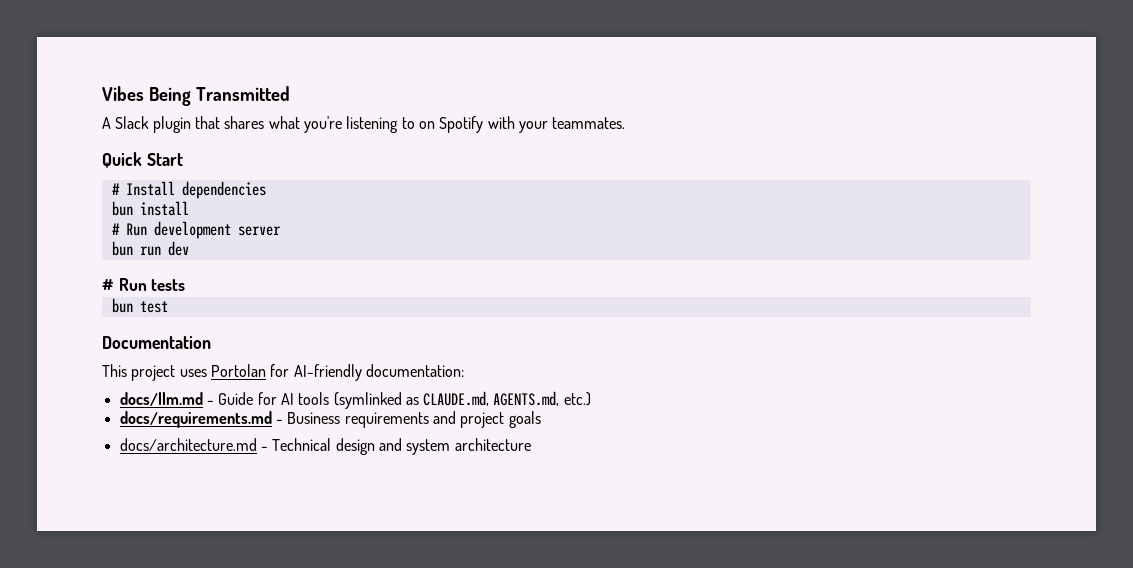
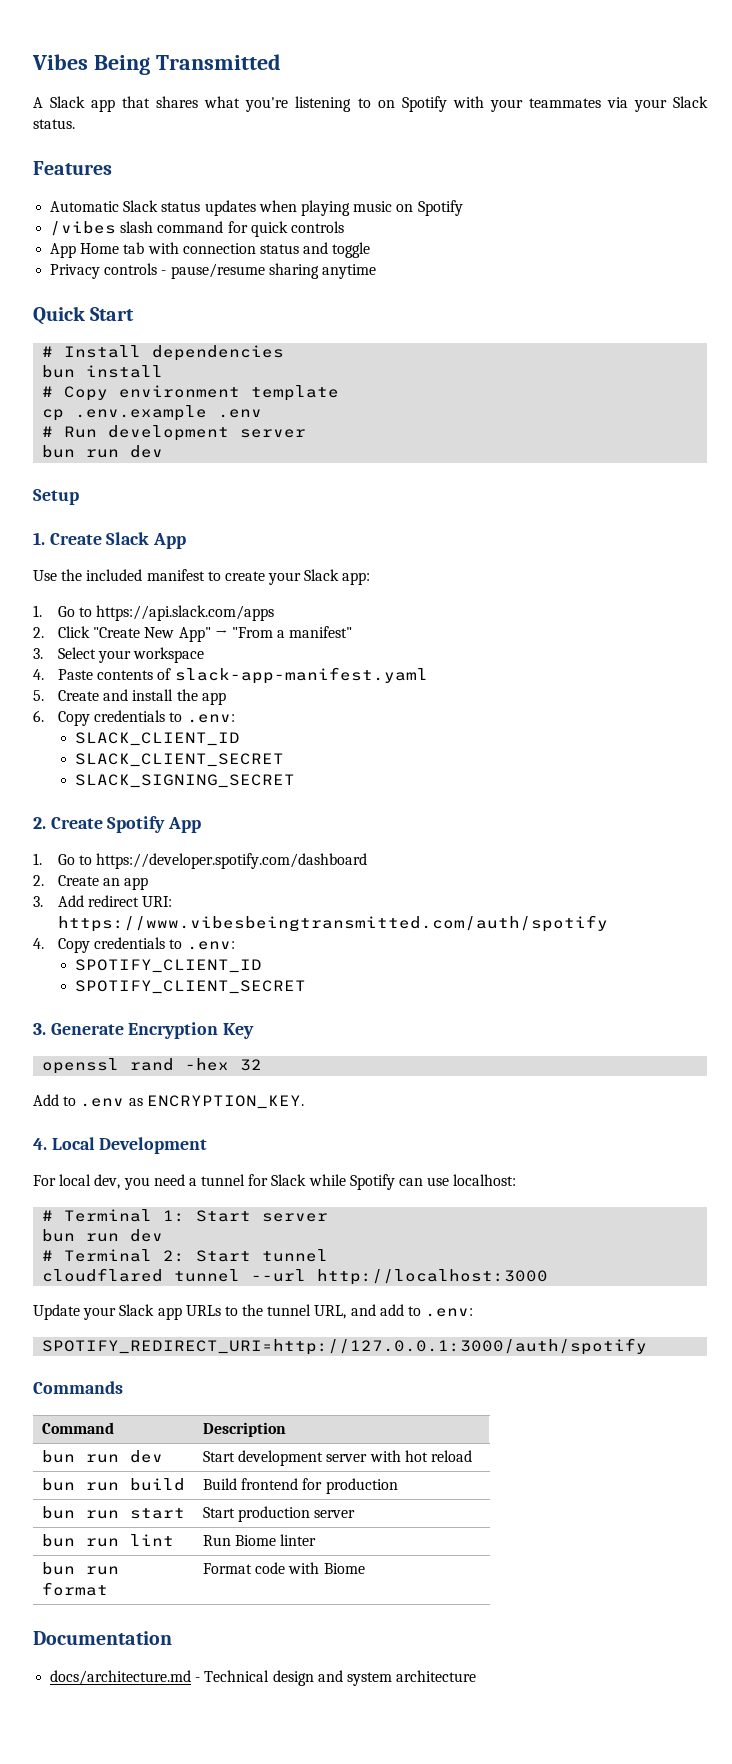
- A Slack plugin that shares what you're listening to on Spotify with your teammates.
+ A Slack app that shares what you're listening to on Spotify with your teammates via your Slack status.
+ Features
+ Automatic Slack status updates when playing music on Spotify
+ /vibes slash command for quick controls
+ App Home tab with connection status and toggle
+ Privacy controls - pause/resume sharing anytime
+ # Copy environment template
+ cp .env.example .env
- # Run tests
- bun test
+ Setup
+ 1. Create Slack App
+ Use the included manifest to create your Slack app:
+ 1. Go to https://api.slack.com/apps
+ 2. Click "Create New App" → "From a manifest"
+ 3. Select your workspace
+ 4. Paste contents of slack-app-manifest.yaml
+ 5. Create and install the app
+ 6. Copy credentials to .env:
+ SLACK_CLIENT_ID
+ SLACK_CLIENT_SECRET
+ SLACK_SIGNING_SECRET
+ 2. Create Spotify App
+ 1. Go to https://developer.spotify.com/dashboard
+ 2. Create an app
+ 3. Add redirect URI: https://www.vibesbeingtransmitted.com/auth/spotify
+ 4. Copy credentials to .env:
+ SPOTIFY_CLIENT_ID
+ SPOTIFY_CLIENT_SECRET
+ 3. Generate Encryption Key
+ openssl rand -hex 32
+ Add to .env as ENCRYPTION_KEY.
+ 4. Local Development
+ For local dev, you need a tunnel for Slack while Spotify can use localhost:
+ # Terminal 1: Start server
+ bun run dev
+ # Terminal 2: Start tunnel
+ cloudflared tunnel --url http://localhost:3000
+ Update your Slack app URLs to the tunnel URL, and add to .env:
+ SPOTIFY_REDIRECT_URI=http://127.0.0.1:3000/auth/spotify
+ Commands
+ Command | Description
+ bun run dev | Start development server with hot reload
+ bun run build | Build frontend for production
+ bun run start | Start production server
+ bun run lint | Run Biome linter
+ bun run format | Format code with Biome
  Documentation
- This project uses Portolan for AI-friendly documentation:
- docs/llm.md - Guide for AI tools (symlinked as CLAUDE.md, AGENTS.md, etc.)
- docs/requirements.md - Business requirements and project goals

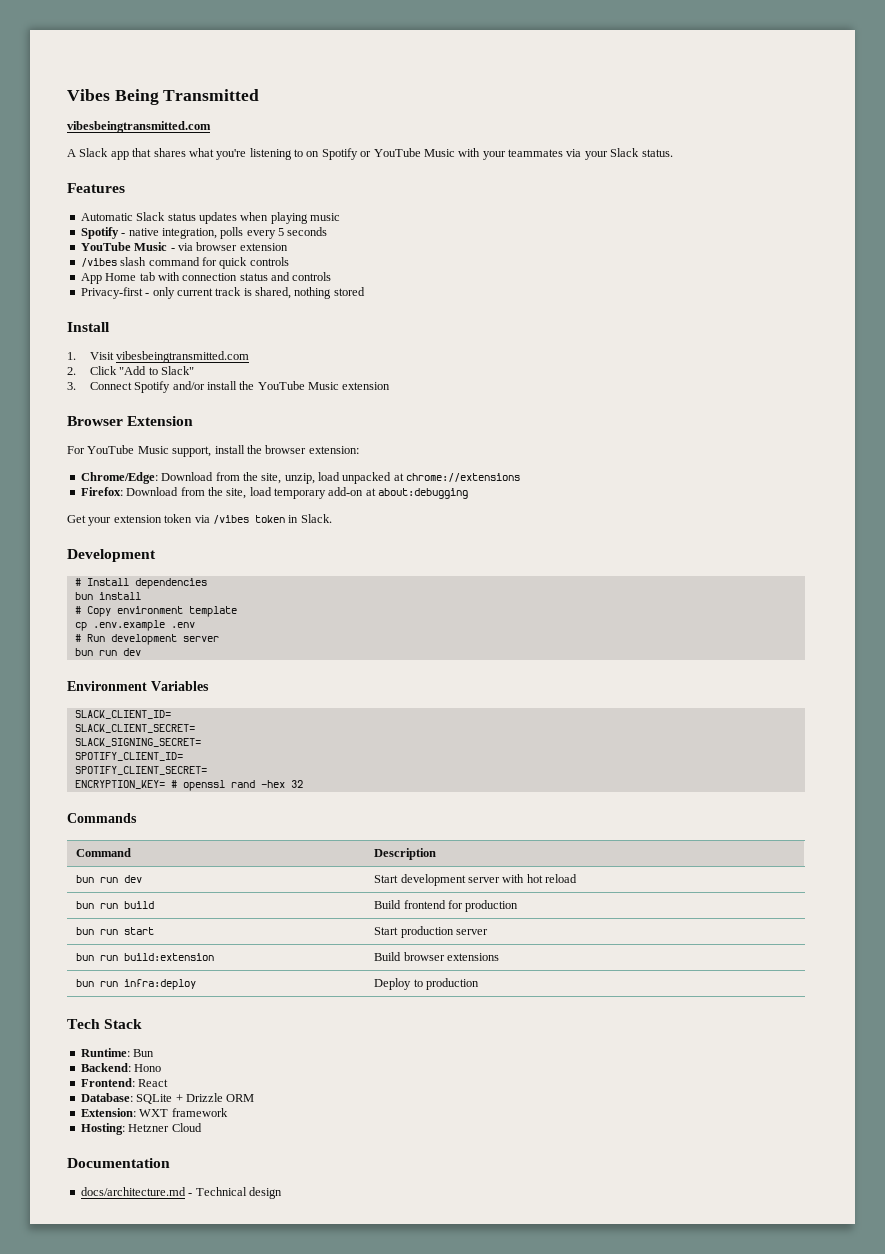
  Vibes Being Transmitted
+ vibesbeingtransmitted.com
- A Slack app that shares what you're listening to on Spotify with your teammates via your Slack status.
+ A Slack app that shares what you're listening to on Spotify or YouTube Music with your teammates via your Slack status.
- Automatic Slack status updates when playing music on Spotify
+ Automatic Slack status updates when playing music
+ Spotify - native integration, polls every 5 seconds
+ YouTube Music - via browser extension
- App Home tab with connection status and toggle
- Privacy controls - pause/resume sharing anytime
- Quick Start
+ App Home tab with connection status and controls
+ Privacy-first - only current track is shared, nothing stored
+ Install
+ 1. Visit vibesbeingtransmitted.com
+ 2. Click "Add to Slack"
+ 3. Connect Spotify and/or install the YouTube Music extension
+ Browser Extension
+ For YouTube Music support, install the browser extension:
+ Chrome/Edge: Download from the site, unzip, load unpacked at chrome://extensions
+ Firefox: Download from the site, load temporary add-on at about:debugging
+ Get your extension token via /vibes token in Slack.
+ Development
- Setup
- 1. Create Slack App
- Use the included manifest to create your Slack app:
- 1. Go to https://api.slack.com/apps
- 2. Click "Create New App" → "From a manifest"
- 3. Select your workspace
- 4. Paste contents of slack-app-manifest.yaml
- 5. Create and install the app
- 6. Copy credentials to .env:
- SLACK_CLIENT_ID
- SLACK_CLIENT_SECRET
- SLACK_SIGNING_SECRET
- 2. Create Spotify App
- 1. Go to https://developer.spotify.com/dashboard
- 2. Create an app
- 3. Add redirect URI: https://www.vibesbeingtransmitted.com/auth/spotify
- 4. Copy credentials to .env:
- SPOTIFY_CLIENT_ID
- SPOTIFY_CLIENT_SECRET
- 3. Generate Encryption Key
- openssl rand -hex 32
- Add to .env as ENCRYPTION_KEY.
- 4. Local Development
- For local dev, you need a tunnel for Slack while Spotify can use localhost:
- # Terminal 1: Start server
- bun run dev
- # Terminal 2: Start tunnel
- cloudflared tunnel --url http://localhost:3000
- Update your Slack app URLs to the tunnel URL, and add to .env:
- SPOTIFY_REDIRECT_URI=http://127.0.0.1:3000/auth/spotify
+ Environment Variables
+ SLACK_CLIENT_ID=
+ SLACK_CLIENT_SECRET=
+ SLACK_SIGNING_SECRET=
+ SPOTIFY_CLIENT_ID=
+ SPOTIFY_CLIENT_SECRET=
+ ENCRYPTION_KEY= # openssl rand -hex 32
- bun run lint | Run Biome linter
- bun run format | Format code with Biome
+ bun run build:extension | Build browser extensions
+ bun run infra:deploy | Deploy to production
+ Tech Stack
+ Runtime: Bun
+ Backend: Hono
+ Frontend: React
+ Database: SQLite + Drizzle ORM
+ Extension: WXT framework
+ Hosting: Hetzner Cloud
- docs/architecture.md - Technical design and system architecture
+ docs/architecture.md - Technical design

